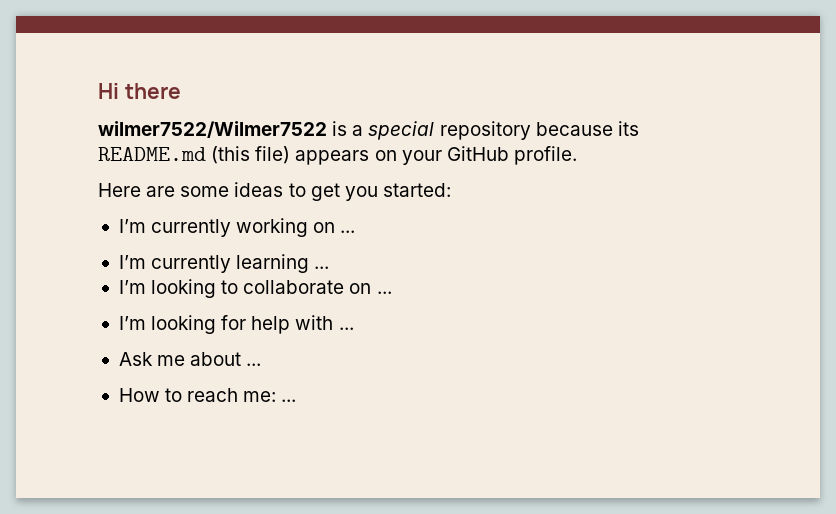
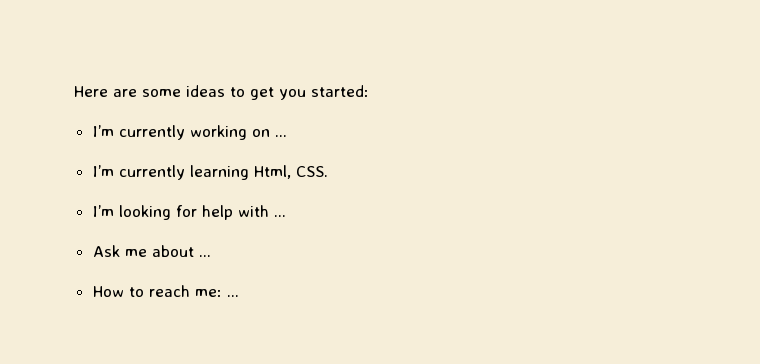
- Hi there
- wilmer7522/Wilmer7522 is a special repository because its README.md (this file) appears on your GitHub profile.
- I’m currently learning ...
- I’m looking to collaborate on ...
+ I’m currently learning Html, CSS.

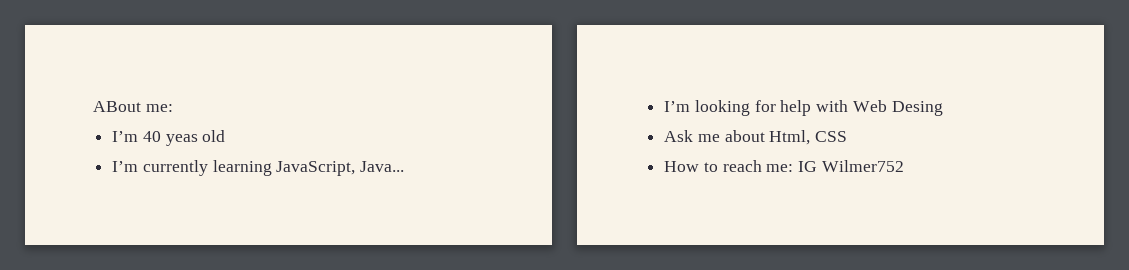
- Here are some ideas to get you started:
- I’m currently working on ...
+ ABout me:
+ I’m 40 yeas old
- I’m currently learning Html, CSS.
+ I’m currently learning JavaScript, Java...
- I’m looking for help with ...
+ I’m looking for help with Web Desing
- Ask me about ...
+ Ask me about Html, CSS
- How to reach me: ...
+ How to reach me: IG Wilmer752

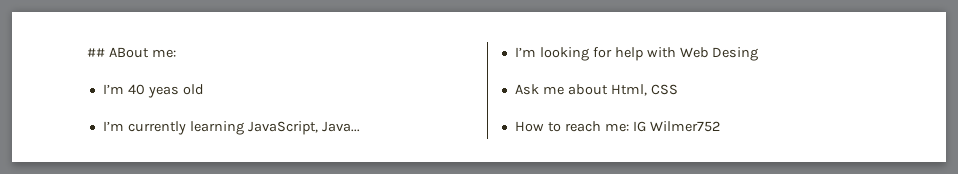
- ABout me:
+ ## ABout me:

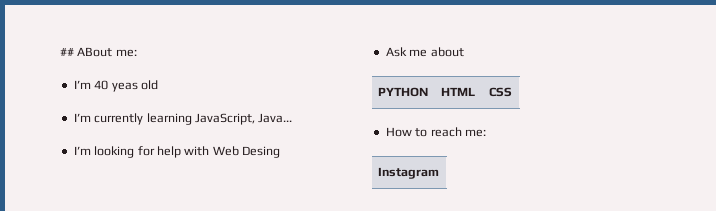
- Ask me about Html, CSS
+ Ask me about
+ PYTHON | HTML | CSS
- How to reach me: IG Wilmer752
+ How to reach me:
+ Instagram

